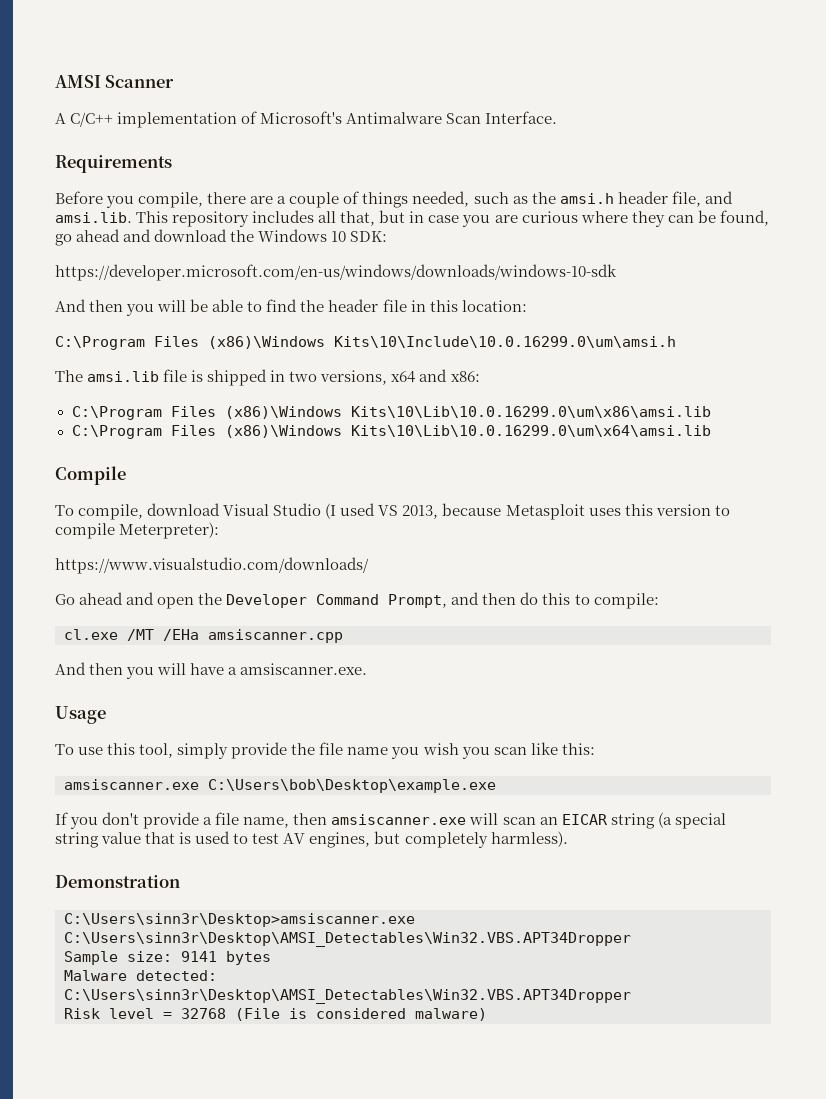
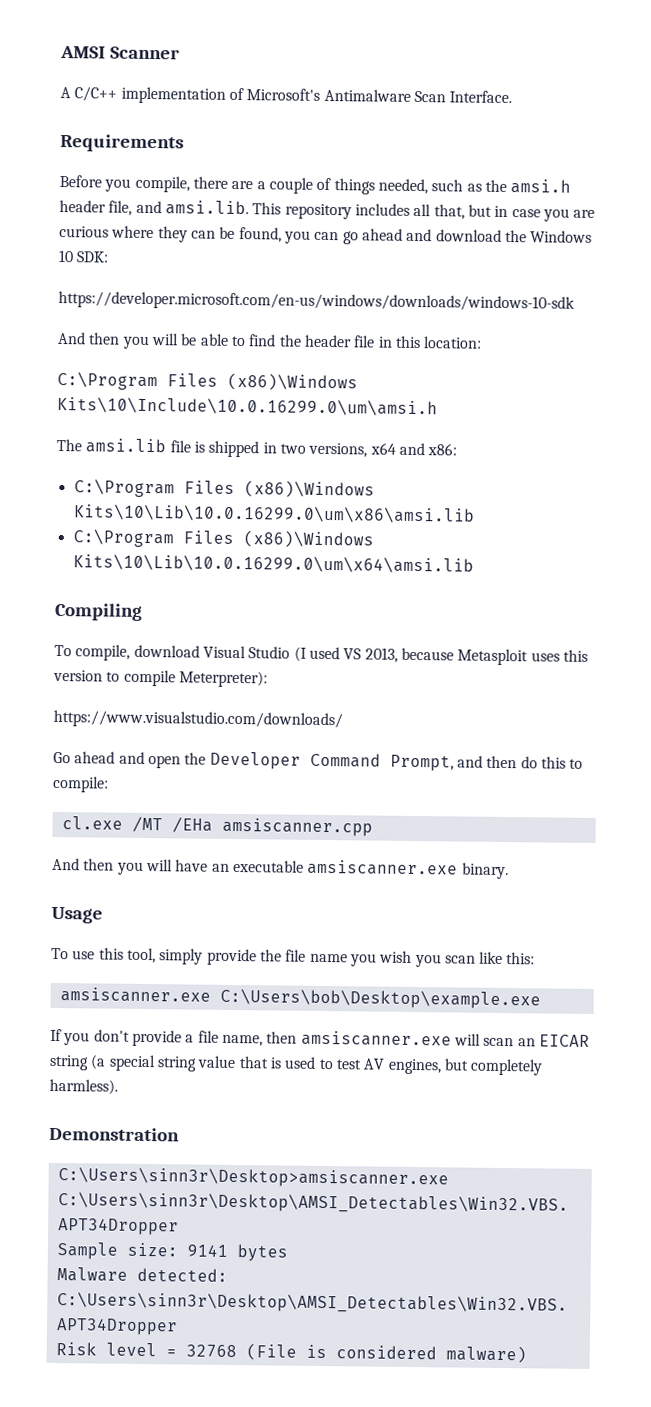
- Before you compile, there are a couple of things needed, such as the amsi.h header file, and amsi.lib. This repository includes all that, but in case you are curious where they can be found, go ahead and download the Windows 10 SDK:
+ Before you compile, there are a couple of things needed, such as the amsi.h header file, and amsi.lib. This repository includes all that, but in case you are curious where they can be found, you can go ahead and download the Windows 10 SDK:
- Compile
+ Compiling
- And then you will have a amsiscanner.exe.
+ And then you will have an executable amsiscanner.exe binary.

